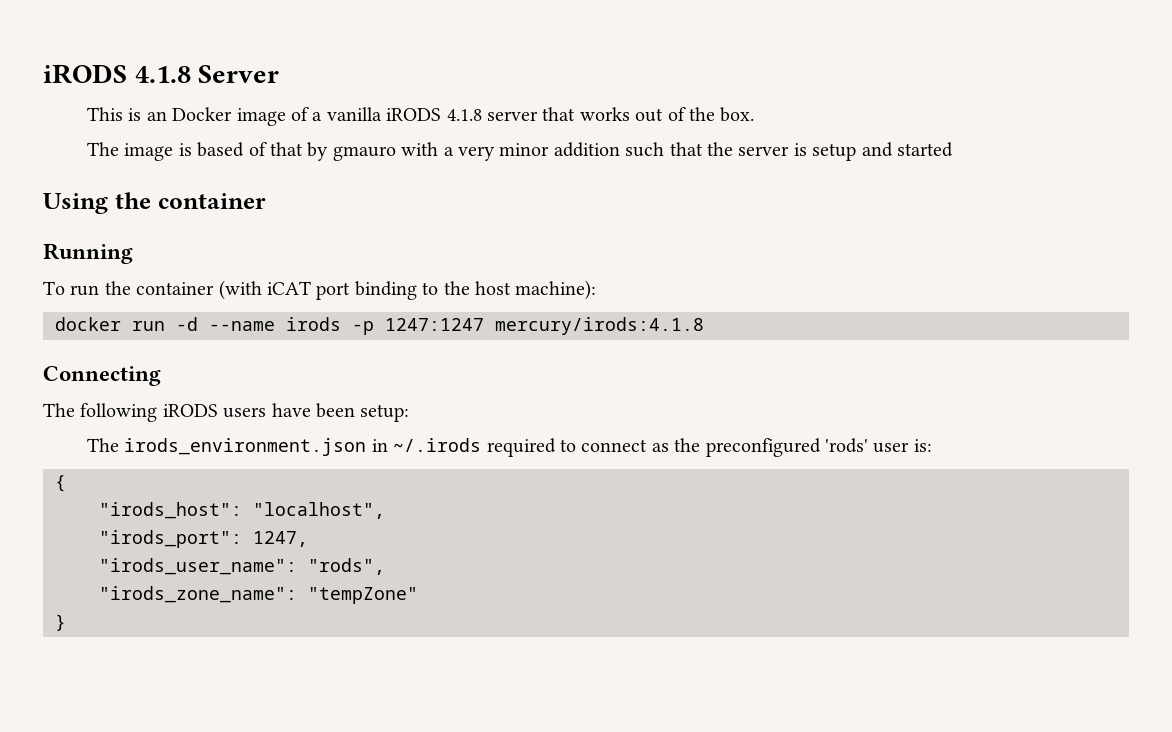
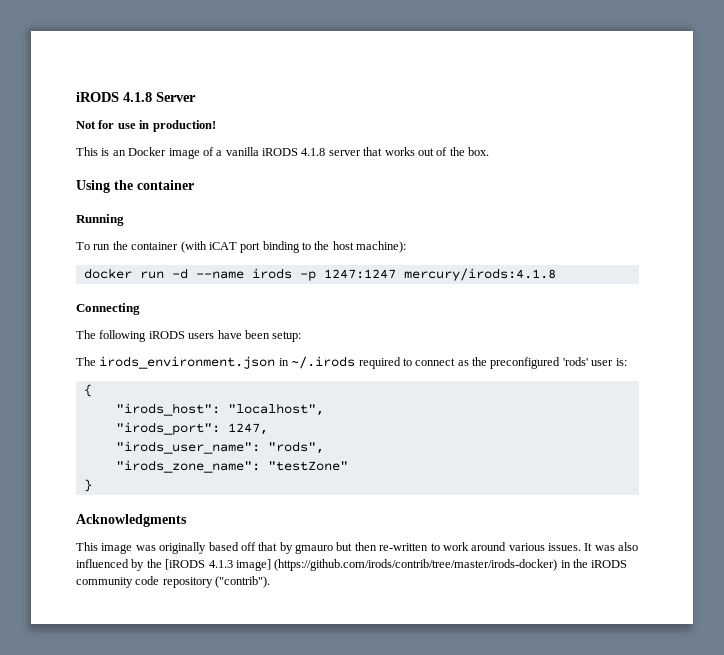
+ Not for use in production!
- The image is based of that by gmauro with a very minor addition such that the server is setup and started
- "irods_zone_name": "tempZone"
+ "irods_zone_name": "testZone"
+ Acknowledgments
+ This image was originally based off that by gmauro but then re-written to work around various issues. It was also influenced by the [iRODS 4.1.3 image] (https://github.com/irods/contrib/tree/master/irods-docker) in the iRODS community code repository ("contrib").

